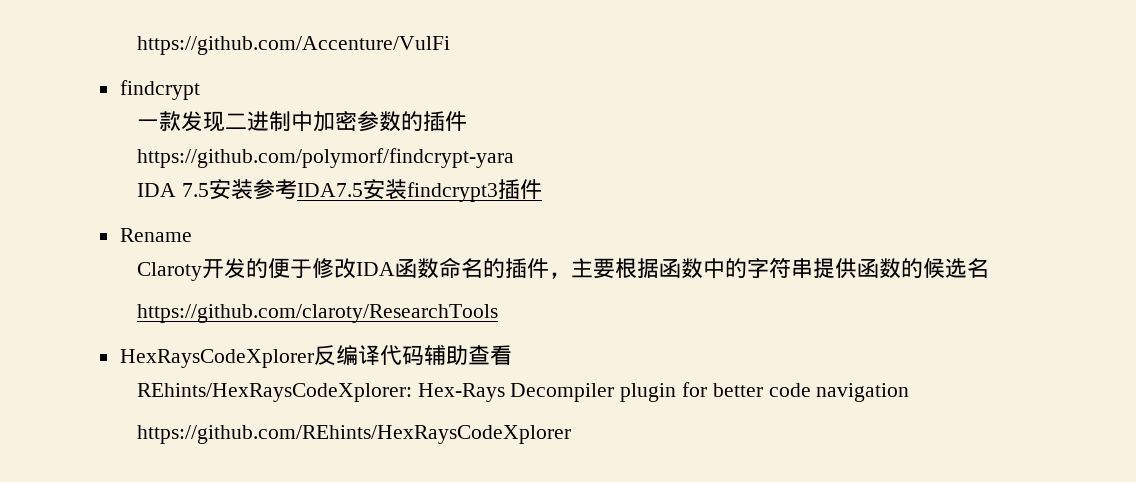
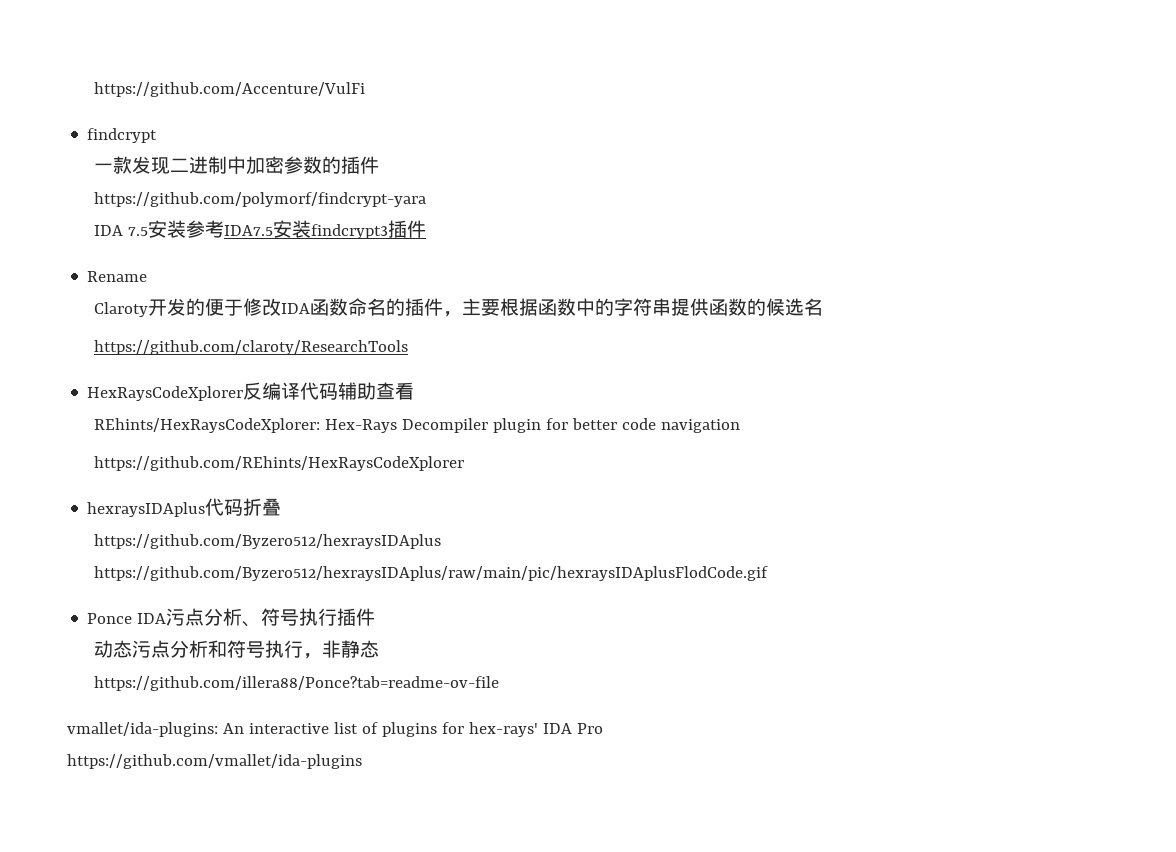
+ hexraysIDAplus代码折叠
+ https://github.com/Byzero512/hexraysIDAplus https://github.com/Byzero512/hexraysIDAplus/raw/main/pic/hexraysIDAplusFlodCode.gif
+ Ponce IDA污点分析、符号执行插件
+ 动态污点分析和符号执行，非静态
+ https://github.com/illera88/Ponce?tab=readme-ov-file
+ vmallet/ida-plugins: An interactive list of plugins for hex-rays' IDA Pro
+ https://github.com/vmallet/ida-plugins

